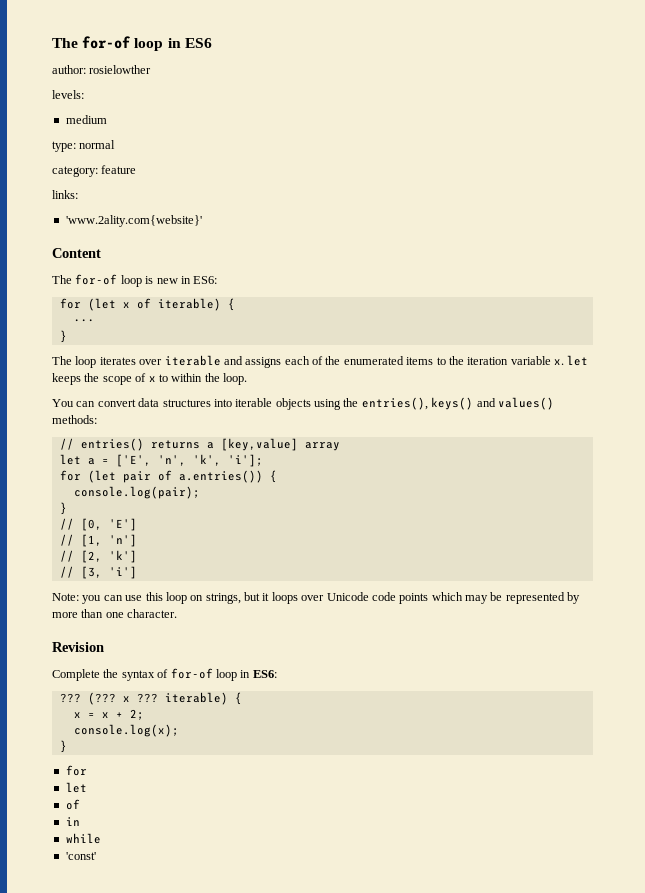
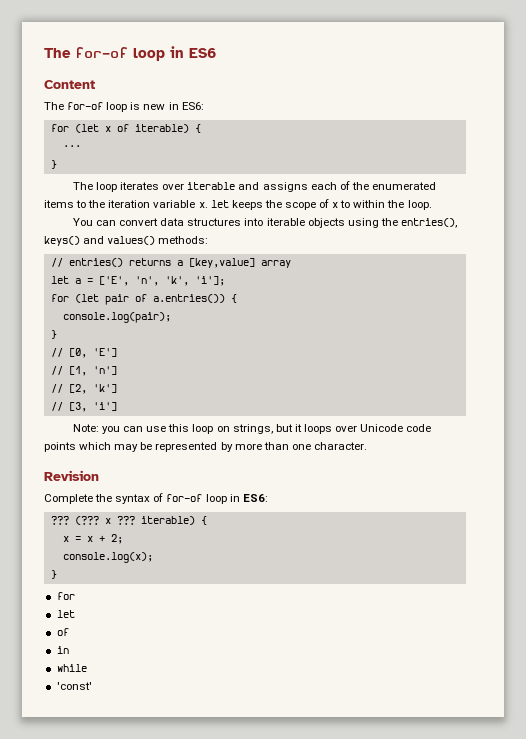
- author: rosielowther
- levels:
- medium
- type: normal
- category: feature
- links:
- 'www.2ality.com{website}'

